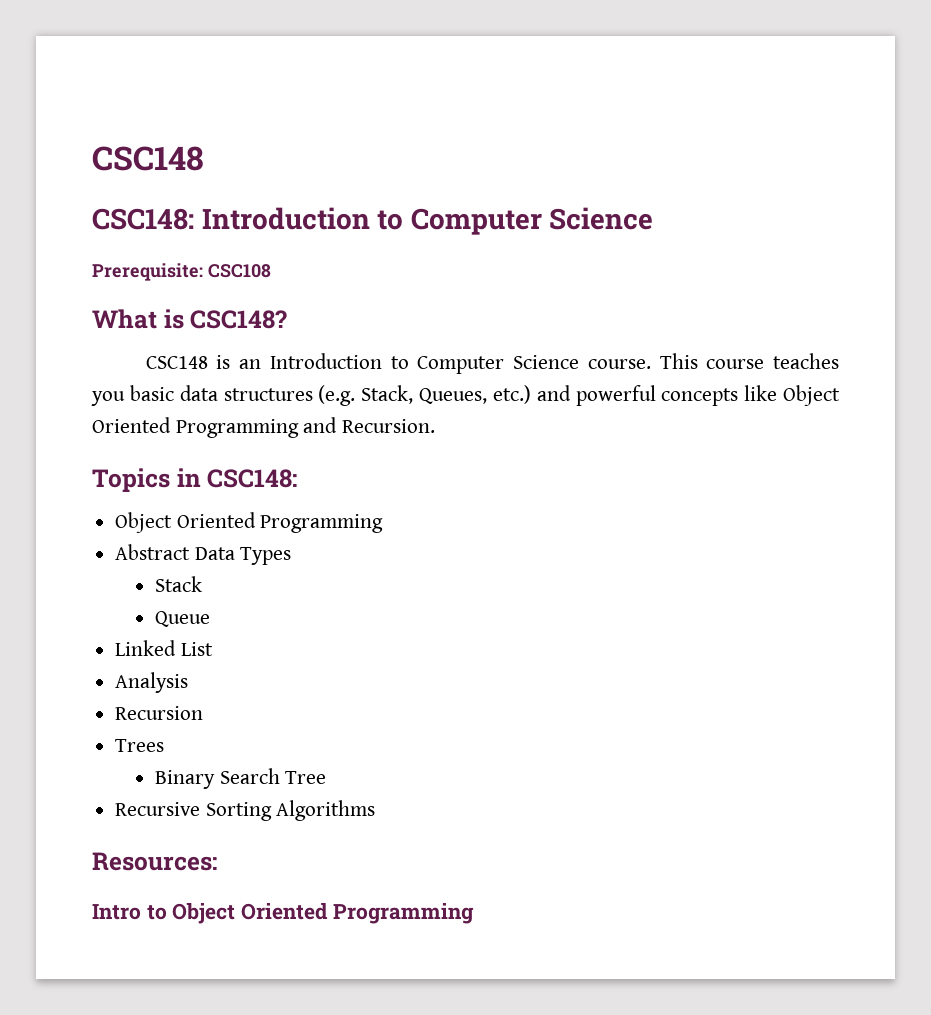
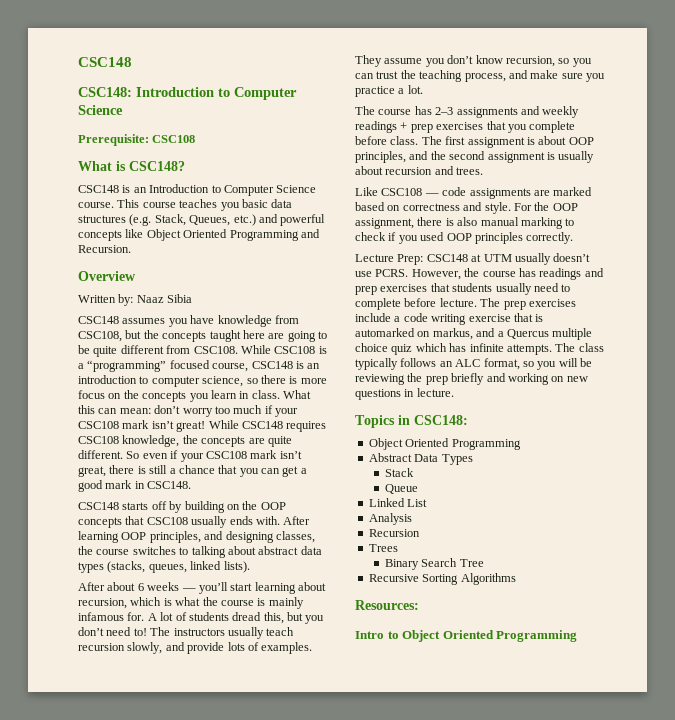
+ Overview
+ Written by: Naaz Sibia
+ CSC148 assumes you have knowledge from CSC108, but the concepts taught here are going to be quite different from CSC108. While CSC108 is a “programming” focused course, CSC148 is an introduction to computer science, so there is more focus on the concepts you learn in class. What this can mean: don’t worry too much if your CSC108 mark isn’t great! While CSC148 requires CSC108 knowledge, the concepts are quite different. So even if your CSC108 mark isn’t great, there is still a chance that you can get a good mark in CSC148.
+ CSC148 starts off by building on the OOP concepts that CSC108 usually ends with. After learning OOP principles, and designing classes, the course switches to talking about abstract data types (stacks, queues, linked lists).
+ After about 6 weeks — you’ll start learning about recursion, which is what the course is mainly infamous for. A lot of students dread this, but you don’t need to! The instructors usually teach recursion slowly, and provide lots of examples. They assume you don’t know recursion, so you can trust the teaching process, and make sure you practice a lot.
+ The course has 2–3 assignments and weekly readings + prep exercises that you complete before class. The first assignment is about OOP principles, and the second assignment is usually about recursion and trees.
+ Like CSC108 — code assignments are marked based on correctness and style. For the OOP assignment, there is also manual marking to check if you used OOP principles correctly.
+ Lecture Prep: CSC148 at UTM usually doesn’t use PCRS. However, the course has readings and prep exercises that students usually need to complete before lecture. The prep exercises include a code writing exercise that is automarked on markus, and a Quercus multiple choice quiz which has infinite attempts. The class typically follows an ALC format, so you will be reviewing the prep briefly and working on new questions in lecture.

